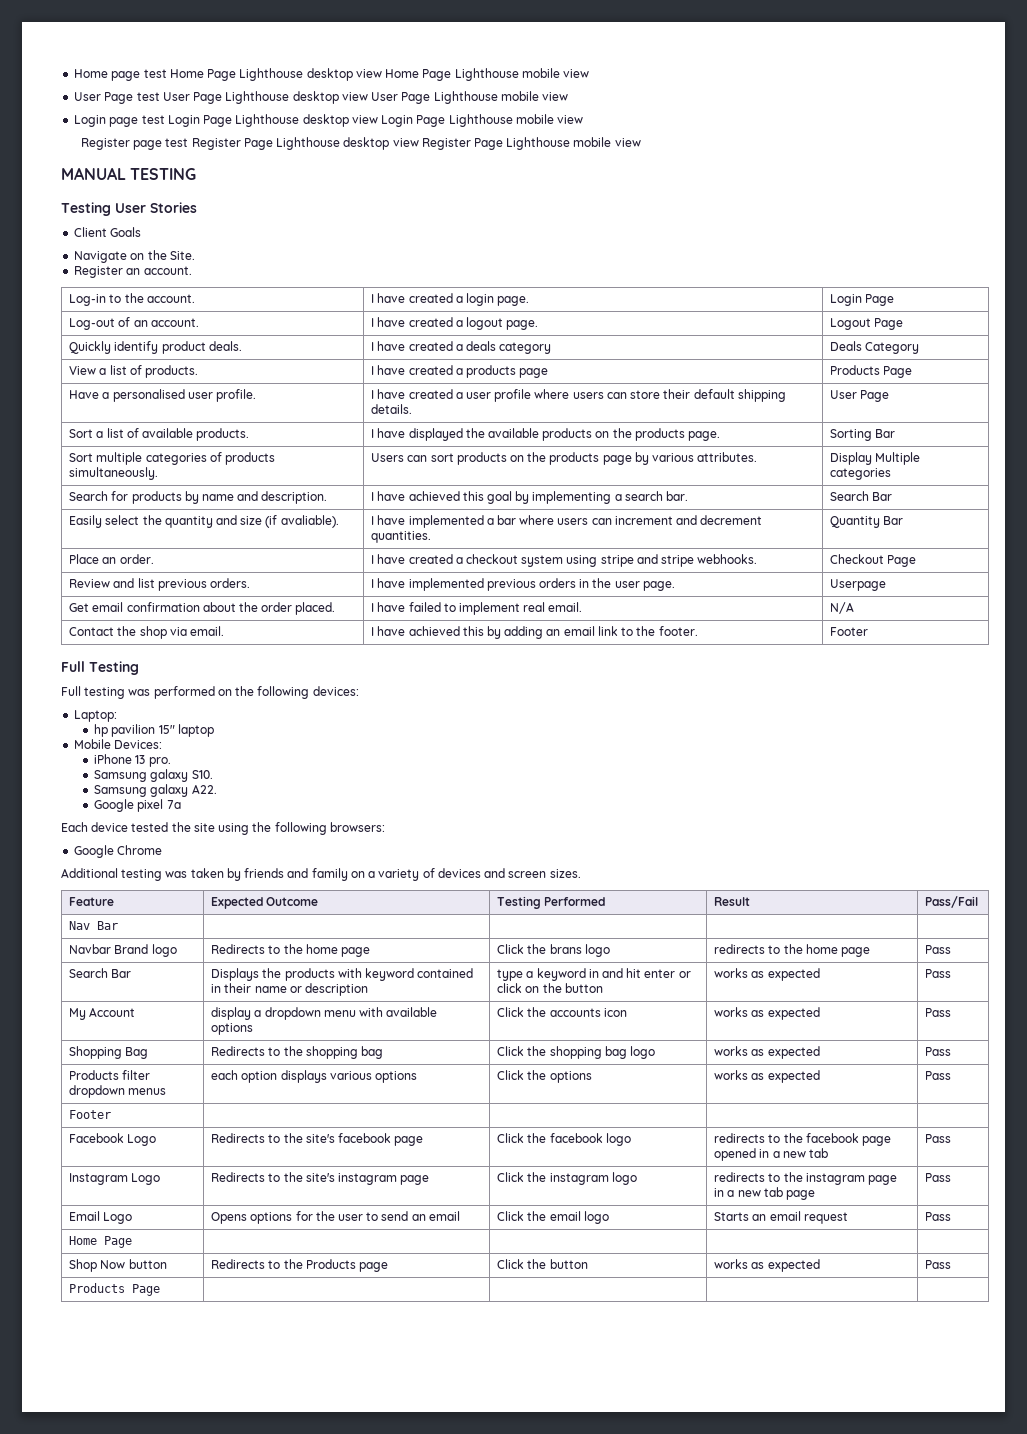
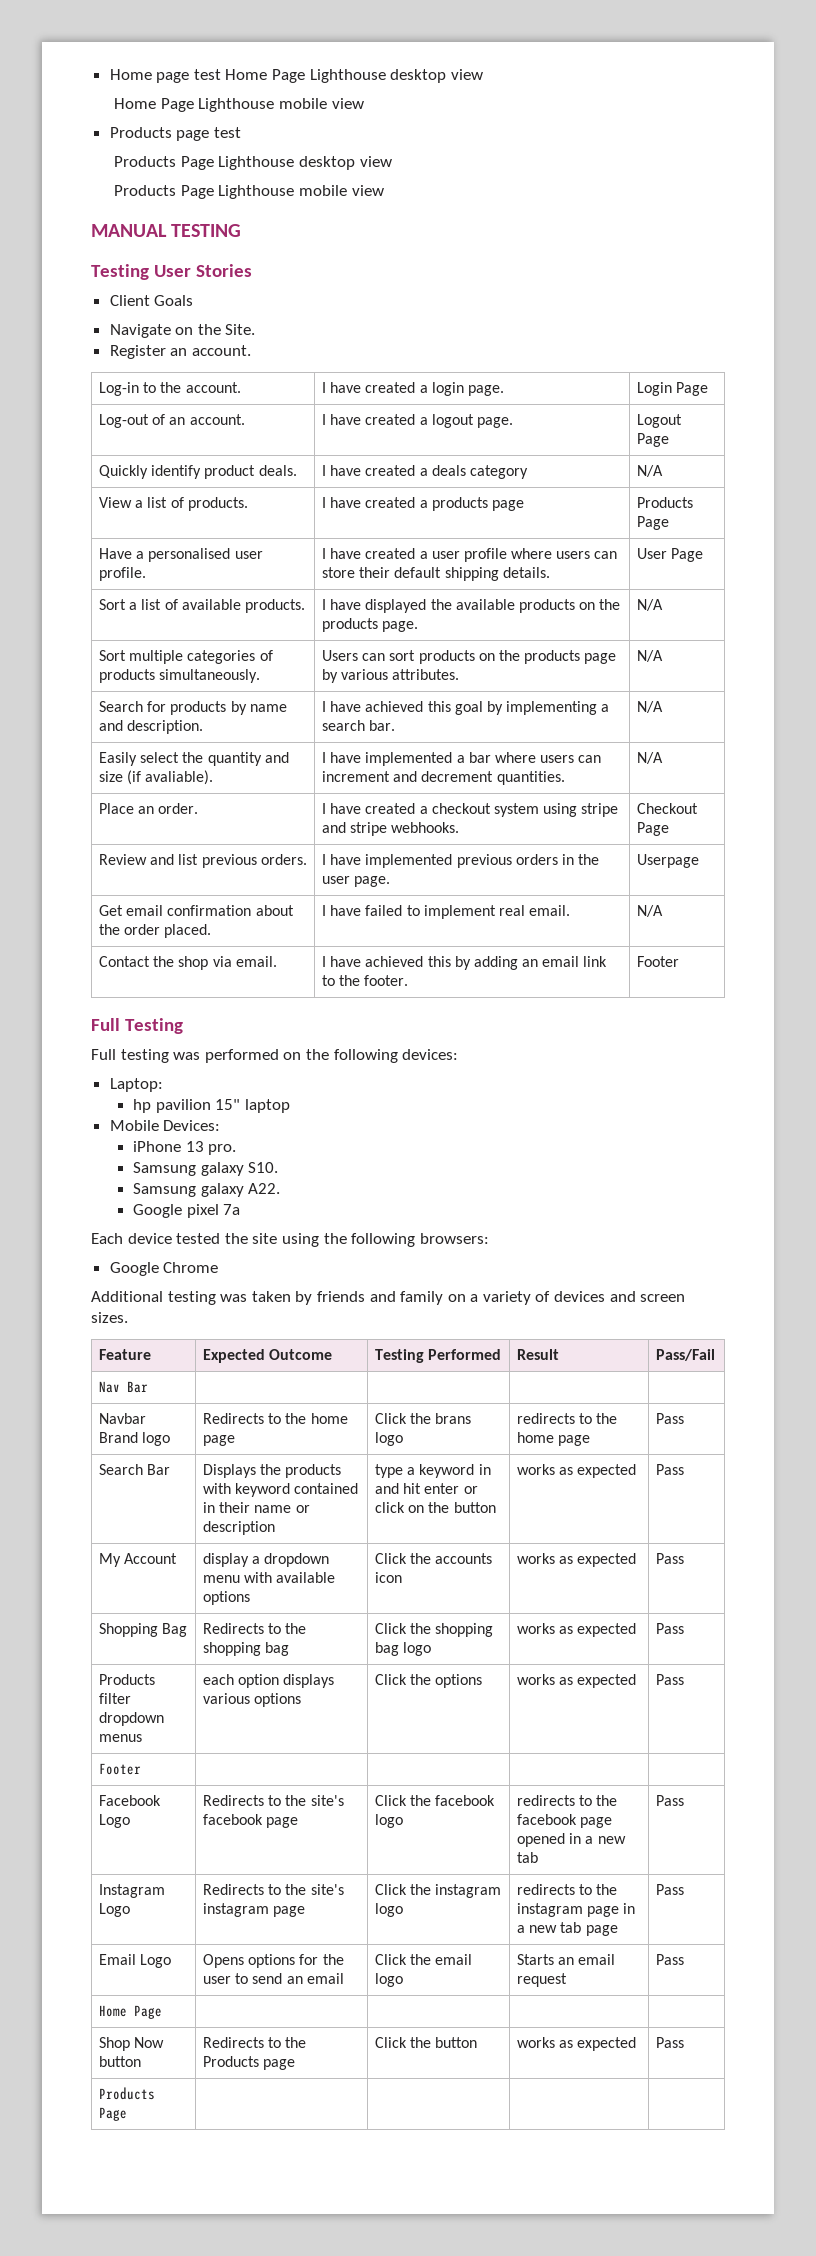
- Home page test Home Page Lighthouse desktop view Home Page Lighthouse mobile view
+ Home page test Home Page Lighthouse desktop view
+ Home Page Lighthouse mobile view
- User Page test User Page Lighthouse desktop view User Page Lighthouse mobile view
- Login page test Login Page Lighthouse desktop view Login Page Lighthouse mobile view
- Register page test Register Page Lighthouse desktop view Register Page Lighthouse mobile view
+ Products page test
+ Products Page Lighthouse desktop view
+ Products Page Lighthouse mobile view
- Quickly identify product deals. | I have created a deals category | Deals Category
+ Quickly identify product deals. | I have created a deals category | N/A
- Sort a list of available products. | I have displayed the available products on the products page. | Sorting Bar
+ Sort a list of available products. | I have displayed the available products on the products page. | N/A
- Sort multiple categories of products simultaneously. | Users can sort products on the products page by various attributes. | Display Multiple categories
+ Sort multiple categories of products simultaneously. | Users can sort products on the products page by various attributes. | N/A
- Search for products by name and description. | I have achieved this goal by implementing a search bar. | Search Bar
+ Search for products by name and description. | I have achieved this goal by implementing a search bar. | N/A
- Easily select the quantity and size (if avaliable). | I have implemented a bar where users can increment and decrement quantities. | Quantity Bar
+ Easily select the quantity and size (if avaliable). | I have implemented a bar where users can increment and decrement quantities. | N/A

